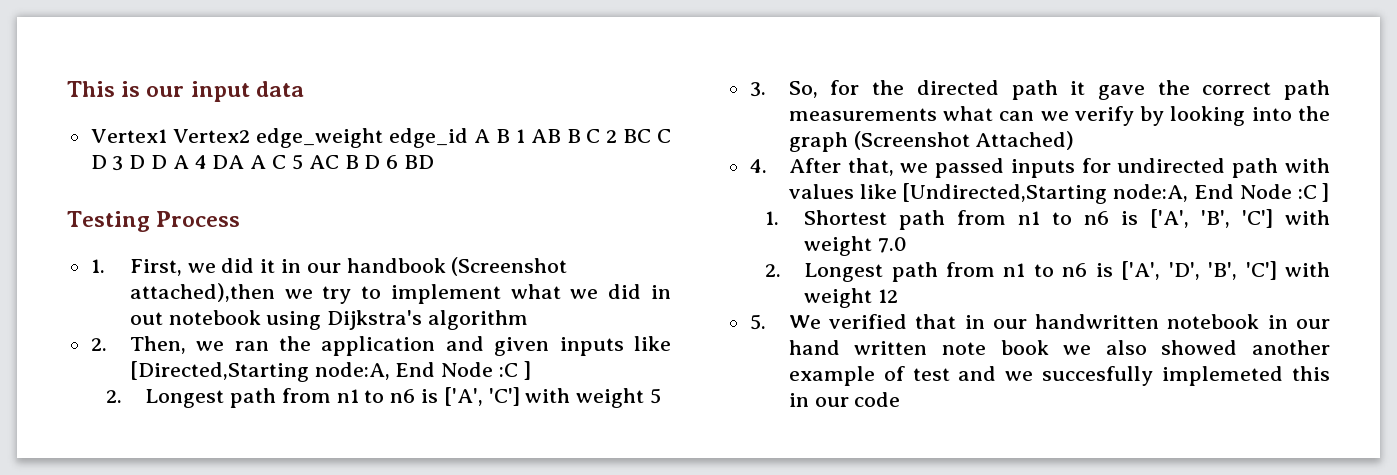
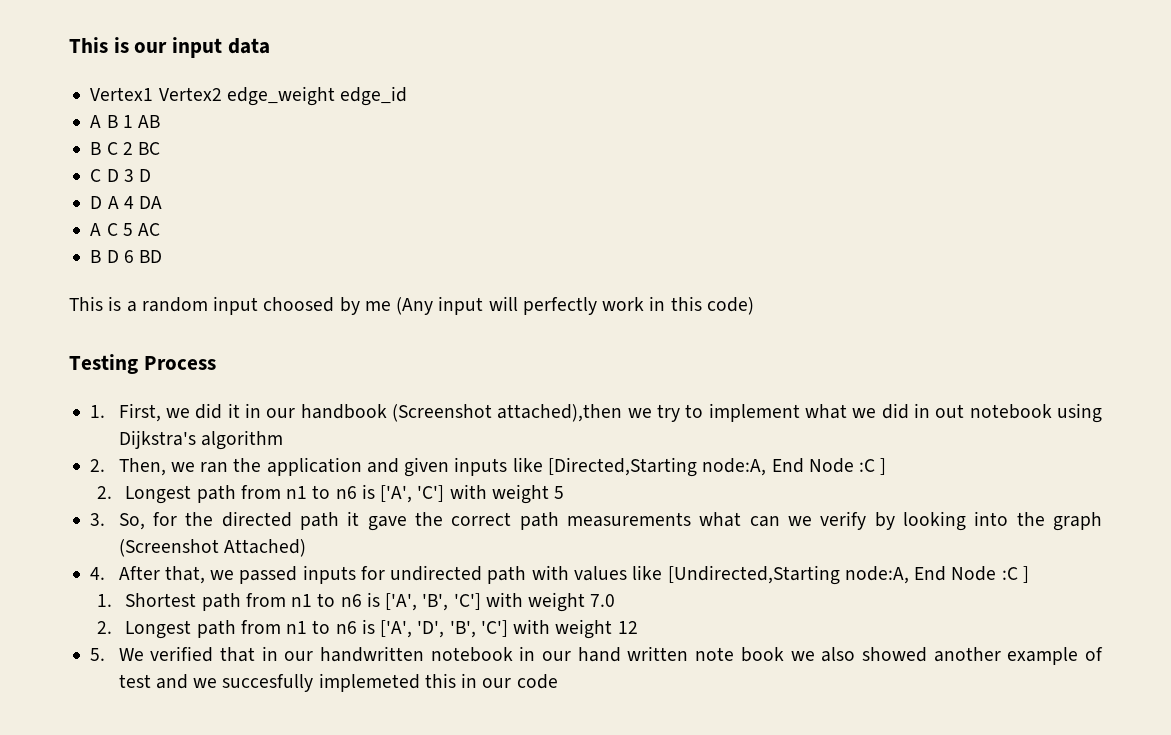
- Vertex1 Vertex2 edge_weight edge_id A B 1 AB B C 2 BC C D 3 D D A 4 DA A C 5 AC B D 6 BD
+ Vertex1 Vertex2 edge_weight edge_id
+ A B 1 AB
+ B C 2 BC
+ C D 3 D
+ D A 4 DA
+ A C 5 AC
+ B D 6 BD
+ This is a random input choosed by me (Any input will perfectly work in this code)

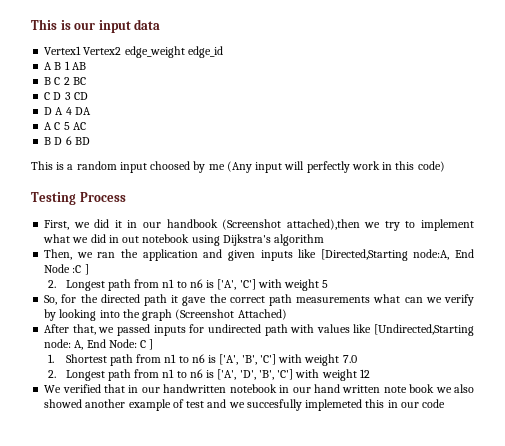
- C D 3 D
+ C D 3 CD
- 1. First, we did it in our handbook (Screenshot attached),then we try to implement what we did in out notebook using Dijkstra's algorithm
+ First, we did it in our handbook (Screenshot attached),then we try to implement what we did in out notebook using Dijkstra's algorithm
- 2. Then, we ran the application and given inputs like [Directed,Starting node:A, End Node :C ]
+ Then, we ran the application and given inputs like [Directed,Starting node:A, End Node :C ]
- 3. So, for the directed path it gave the correct path measurements what can we verify by looking into the graph (Screenshot Attached)
+ So, for the directed path it gave the correct path measurements what can we verify by looking into the graph (Screenshot Attached)
- 4. After that, we passed inputs for undirected path with values like [Undirected,Starting node:A, End Node :C ]
+ After that, we passed inputs for undirected path with values like [Undirected,Starting node: A, End Node: C ]
- 5. We verified that in our handwritten notebook in our hand written note book we also showed another example of test and we succesfully implemeted this in our code
+ We verified that in our handwritten notebook in our hand written note book we also showed another example of test and we succesfully implemeted this in our code

